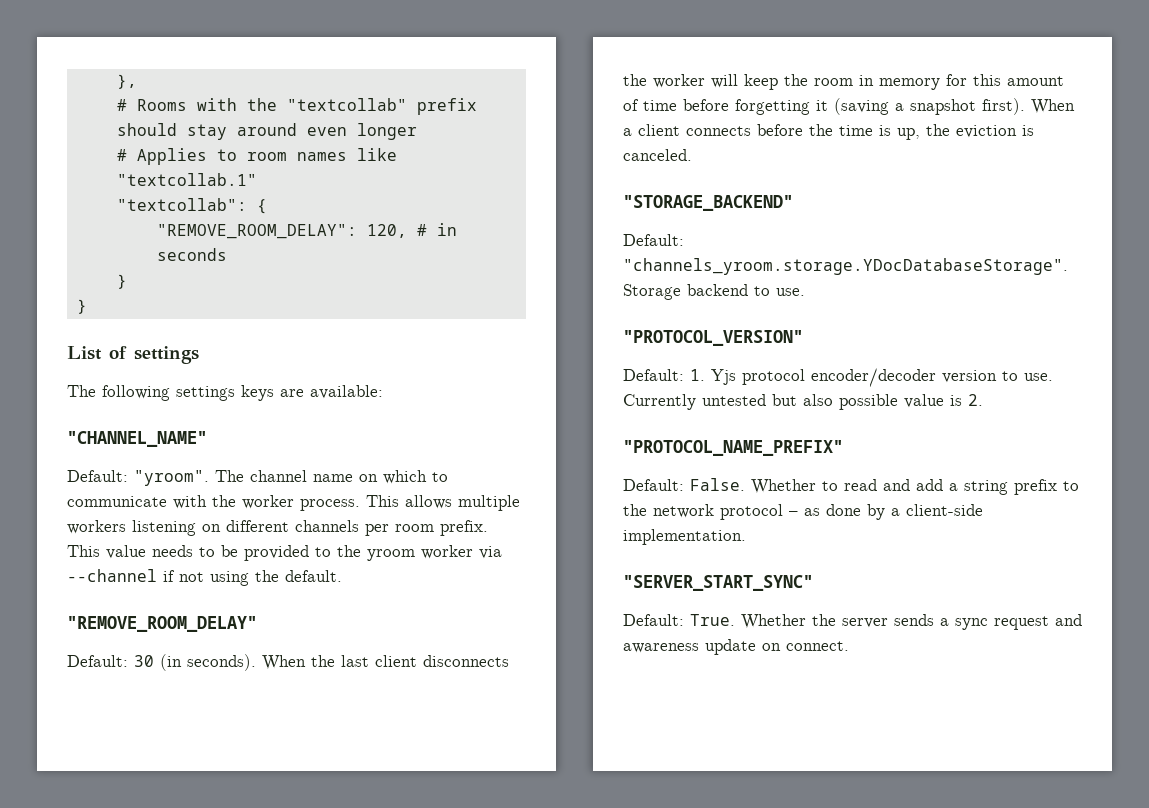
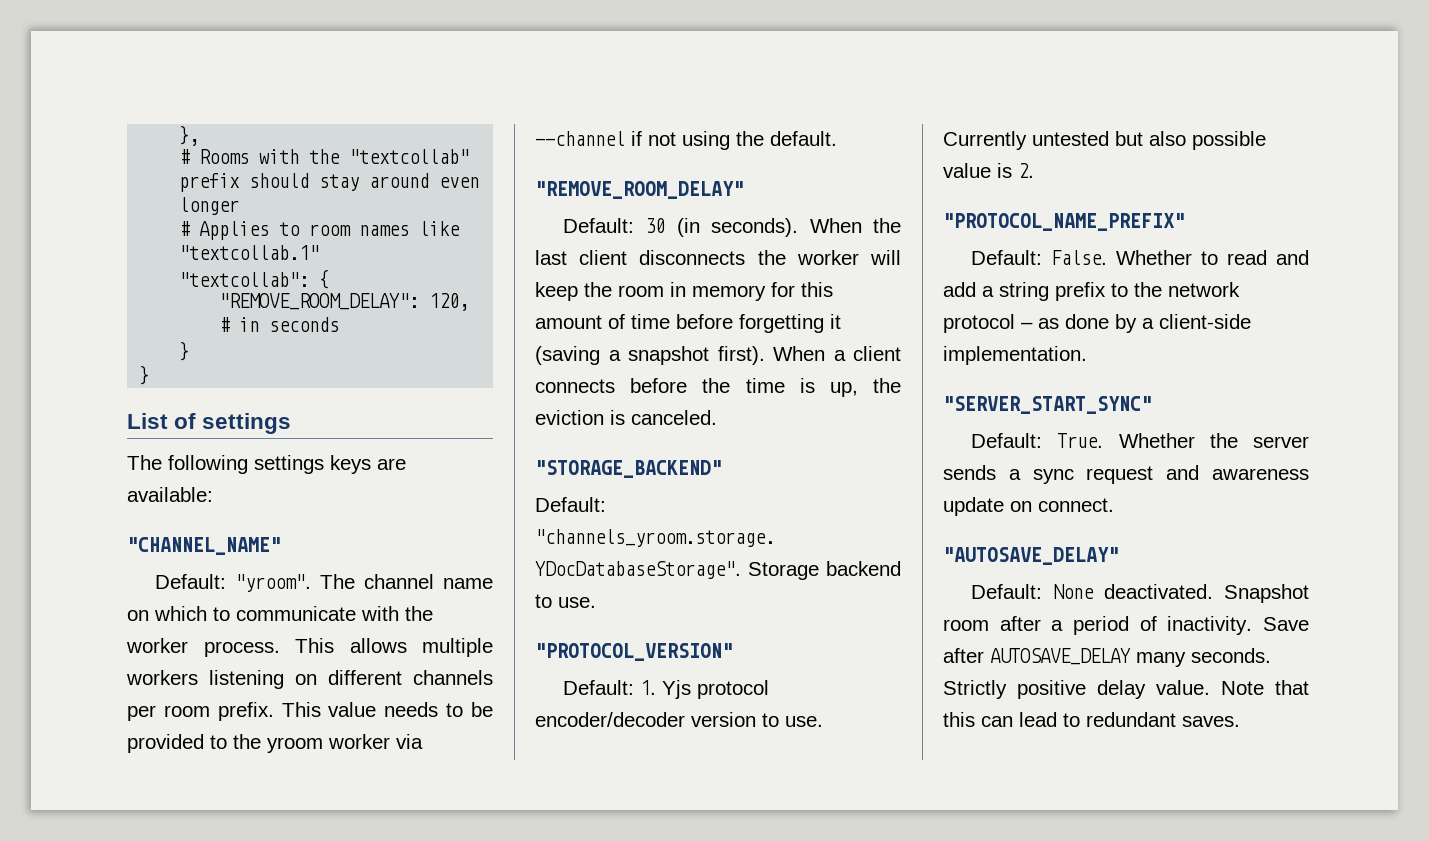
+ "AUTOSAVE_DELAY"
+ Default: None deactivated. Snapshot room after a period of inactivity. Save after AUTOSAVE_DELAY many seconds. Strictly positive delay value. Note that this can lead to redundant saves.

